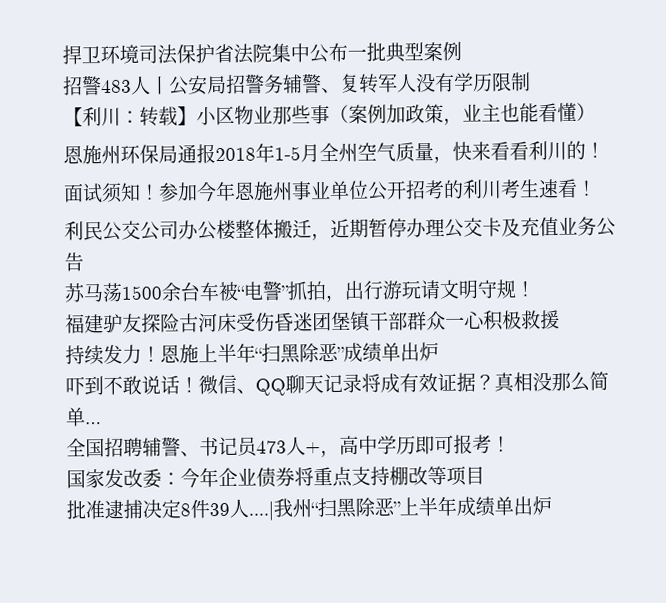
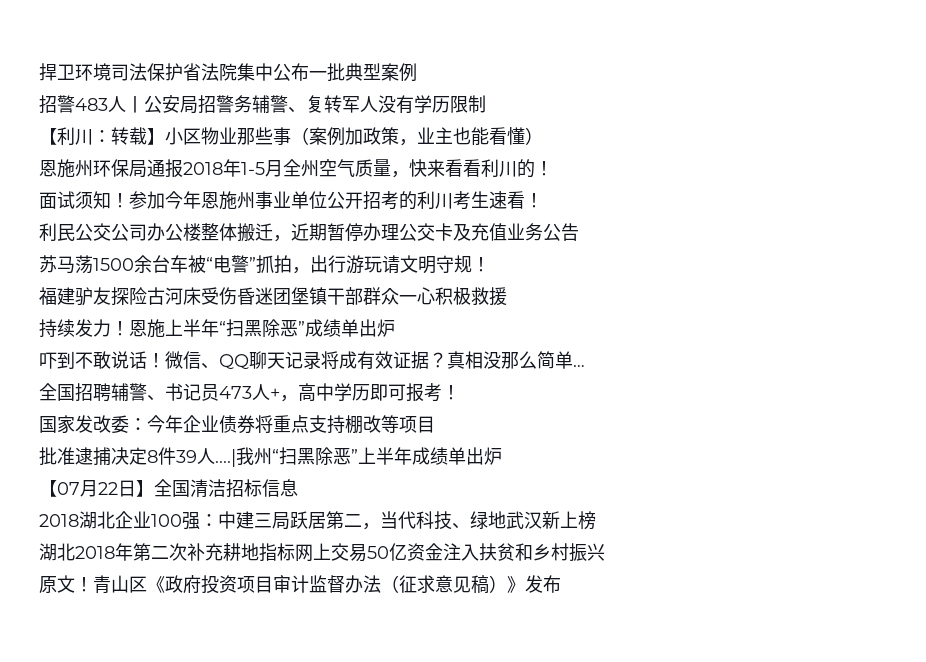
+ 【07月22日】全国清洁招标信息
+ 2018湖北企业100强：中建三局跃居第二，当代科技、绿地武汉新上榜
+ 湖北2018年第二次补充耕地指标网上交易50亿资金注入扶贫和乡村振兴
+ 原文！青山区《政府投资项目审计监督办法（征求意见稿）》发布

